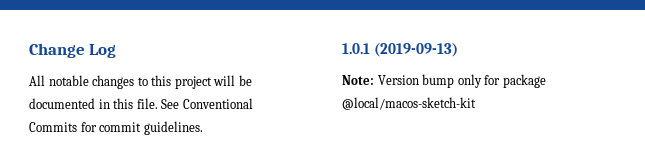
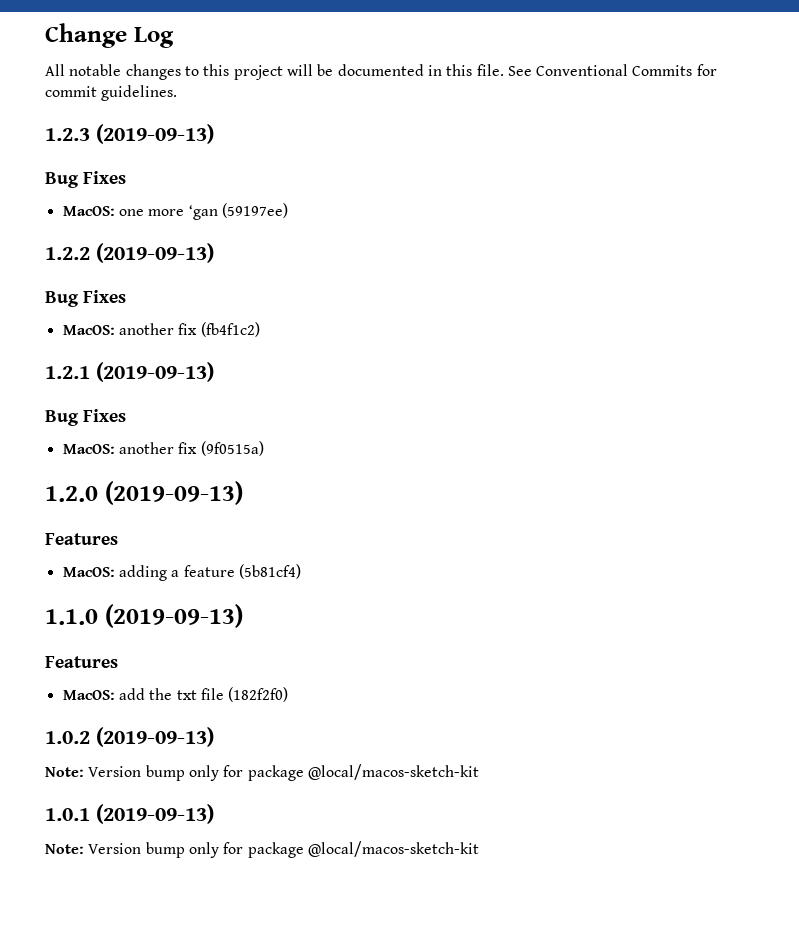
+ 1.2.3 (2019-09-13)
+ Bug Fixes
+ MacOS: one more ‘gan (59197ee)
+ 1.2.2 (2019-09-13)
+ Bug Fixes
+ MacOS: another fix (fb4f1c2)
+ 1.2.1 (2019-09-13)
+ Bug Fixes
+ MacOS: another fix (9f0515a)
+ 1.2.0 (2019-09-13)
+ Features
+ MacOS: adding a feature (5b81cf4)
+ 1.1.0 (2019-09-13)
+ Features
+ MacOS: add the txt file (182f2f0)
+ 1.0.2 (2019-09-13)
+ Note: Version bump only for package @local/macos-sketch-kit

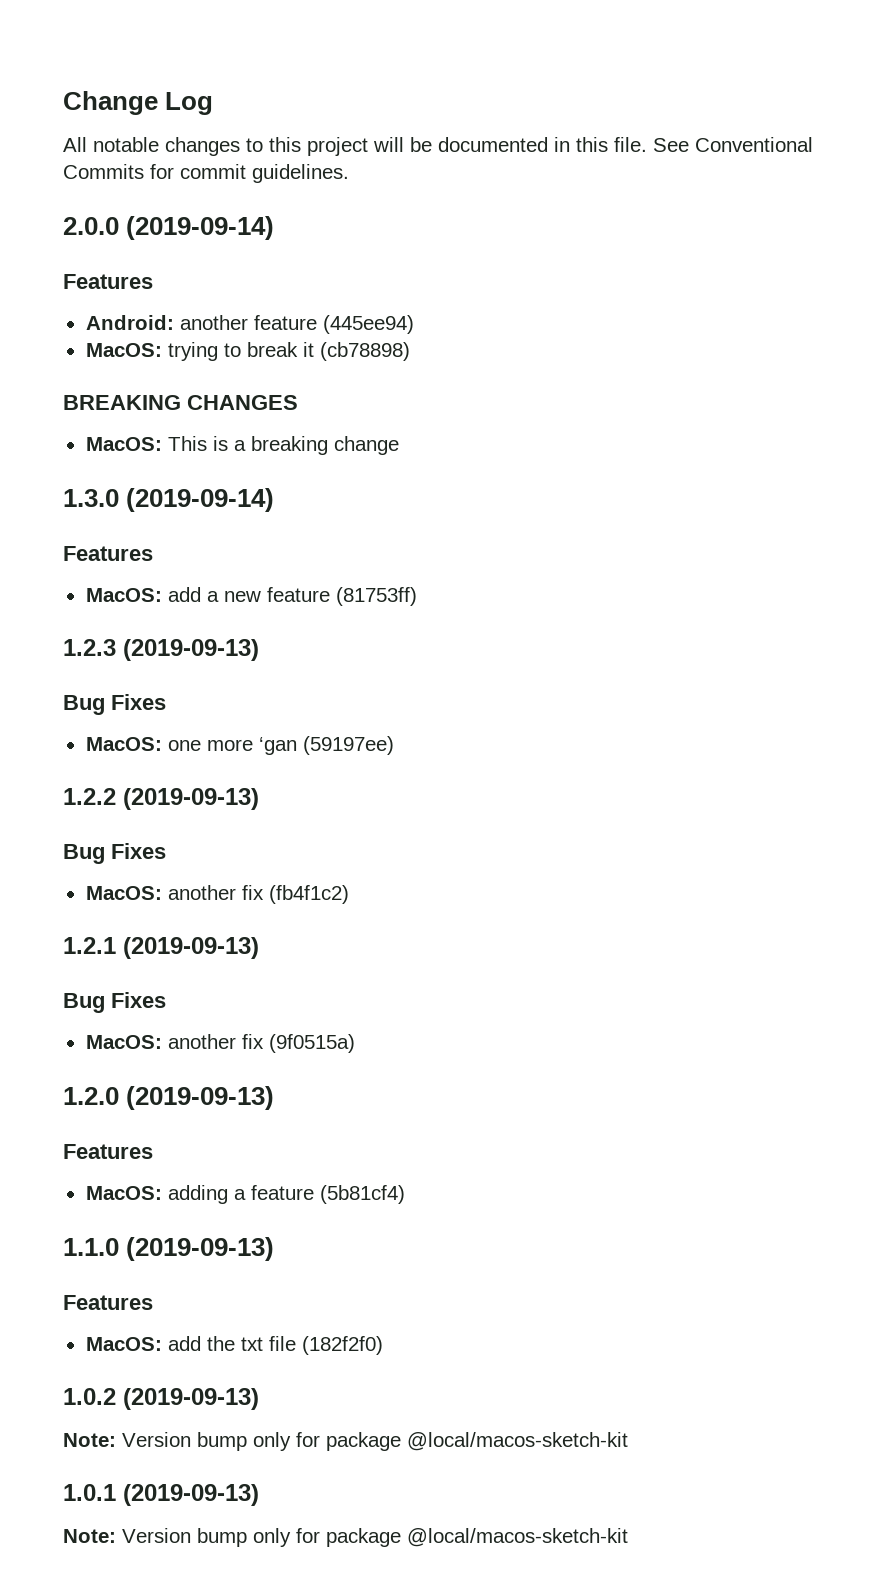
+ 2.0.0 (2019-09-14)
+ Features
+ Android: another feature (445ee94)
+ MacOS: trying to break it (cb78898)
+ BREAKING CHANGES
+ MacOS: This is a breaking change
+ 1.3.0 (2019-09-14)
+ Features
+ MacOS: add a new feature (81753ff)

